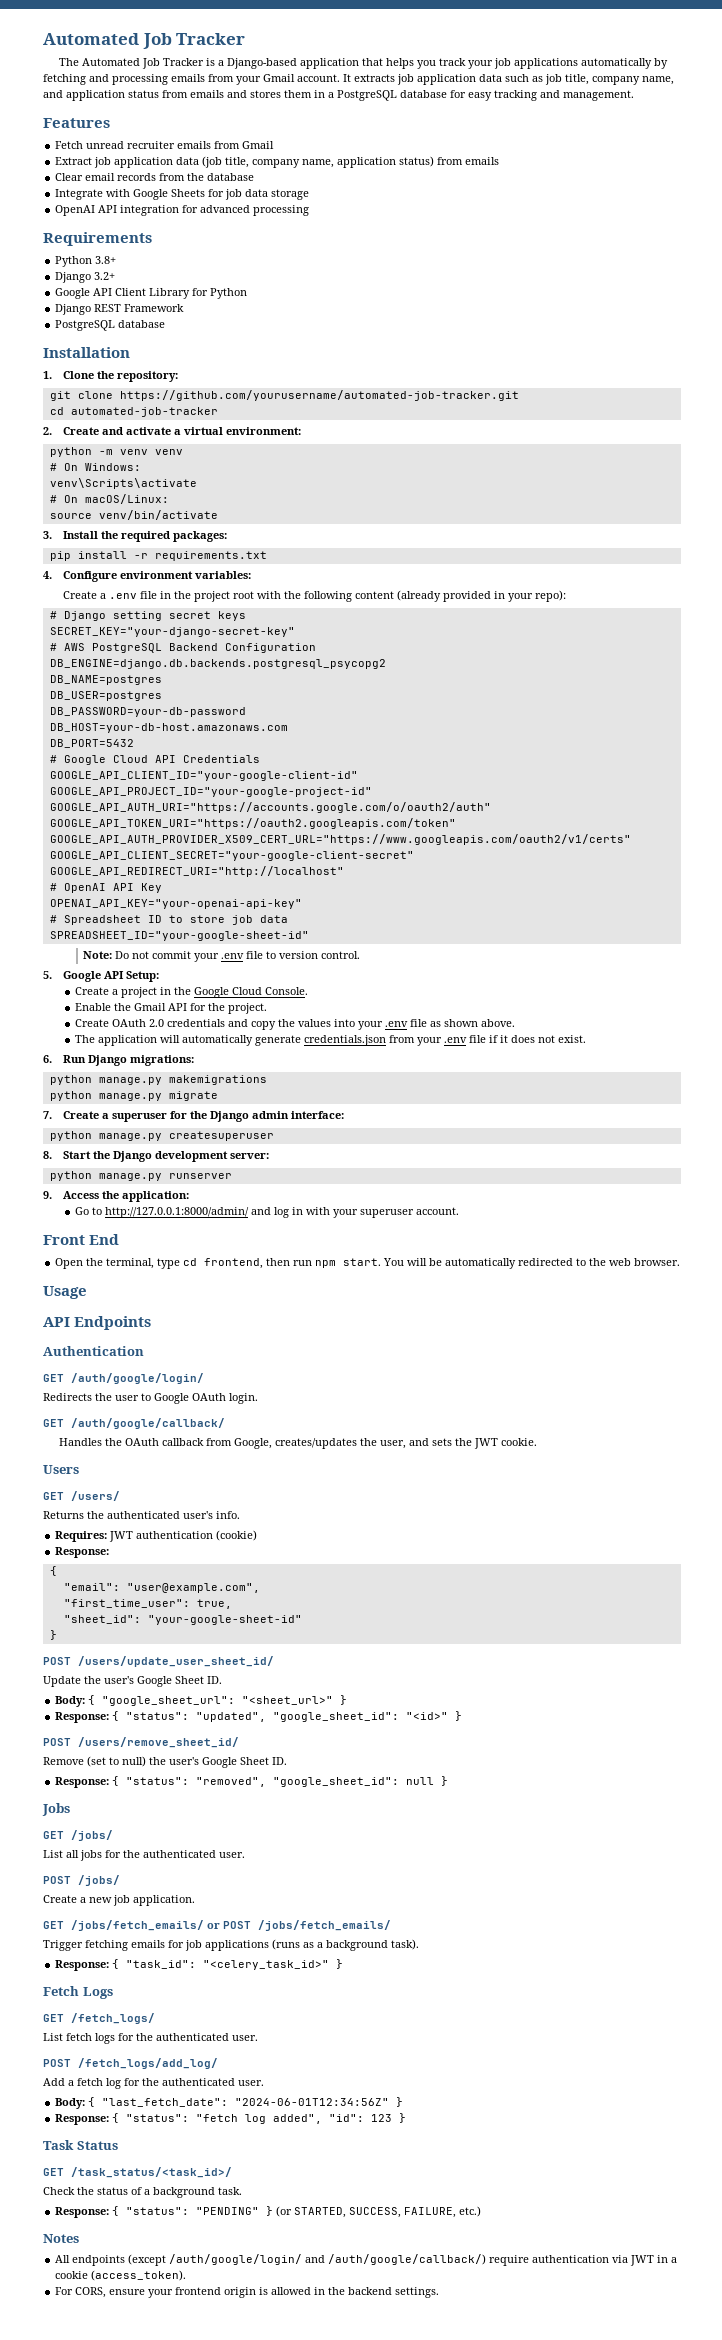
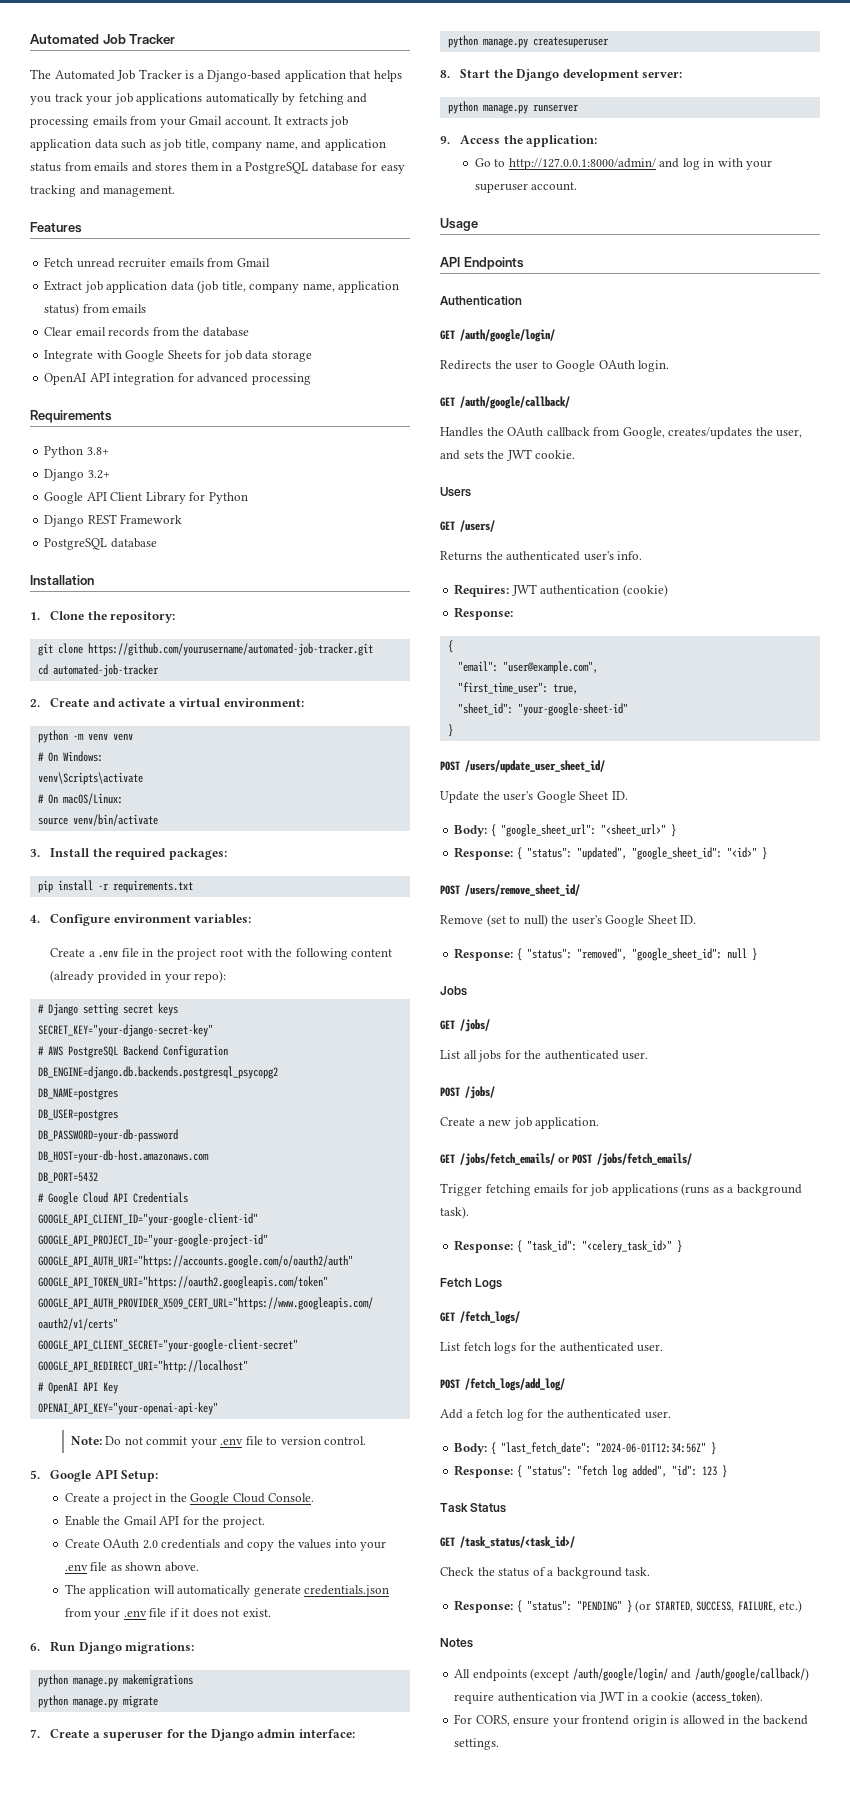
- # Spreadsheet ID to store job data
- SPREADSHEET_ID="your-google-sheet-id"
- Front End
- Open the terminal, type cd frontend, then run npm start. You will be automatically redirected to the web browser.

